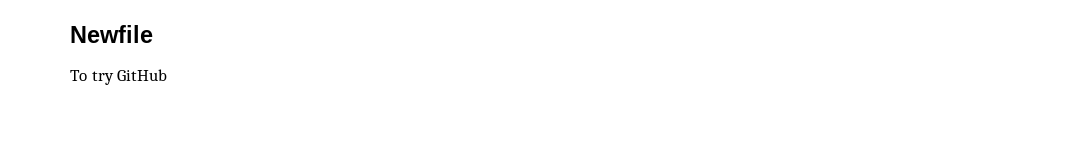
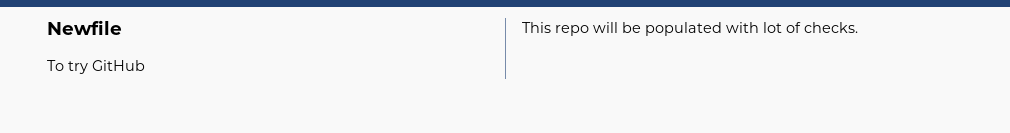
+ This repo will be populated with lot of checks.

